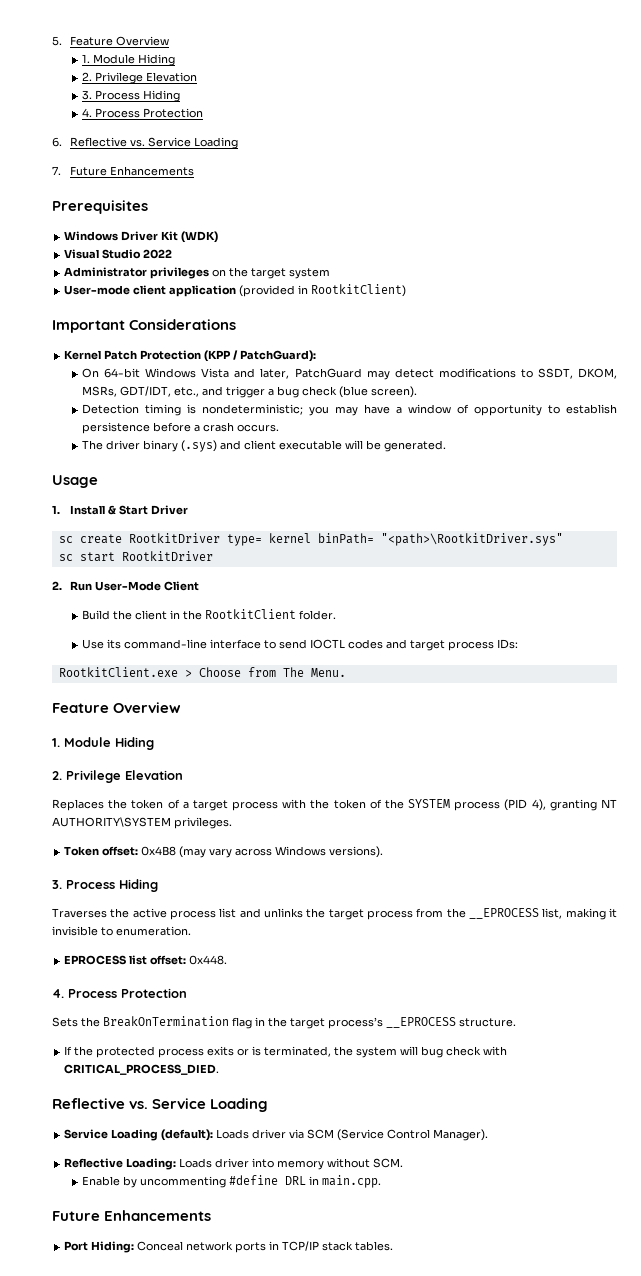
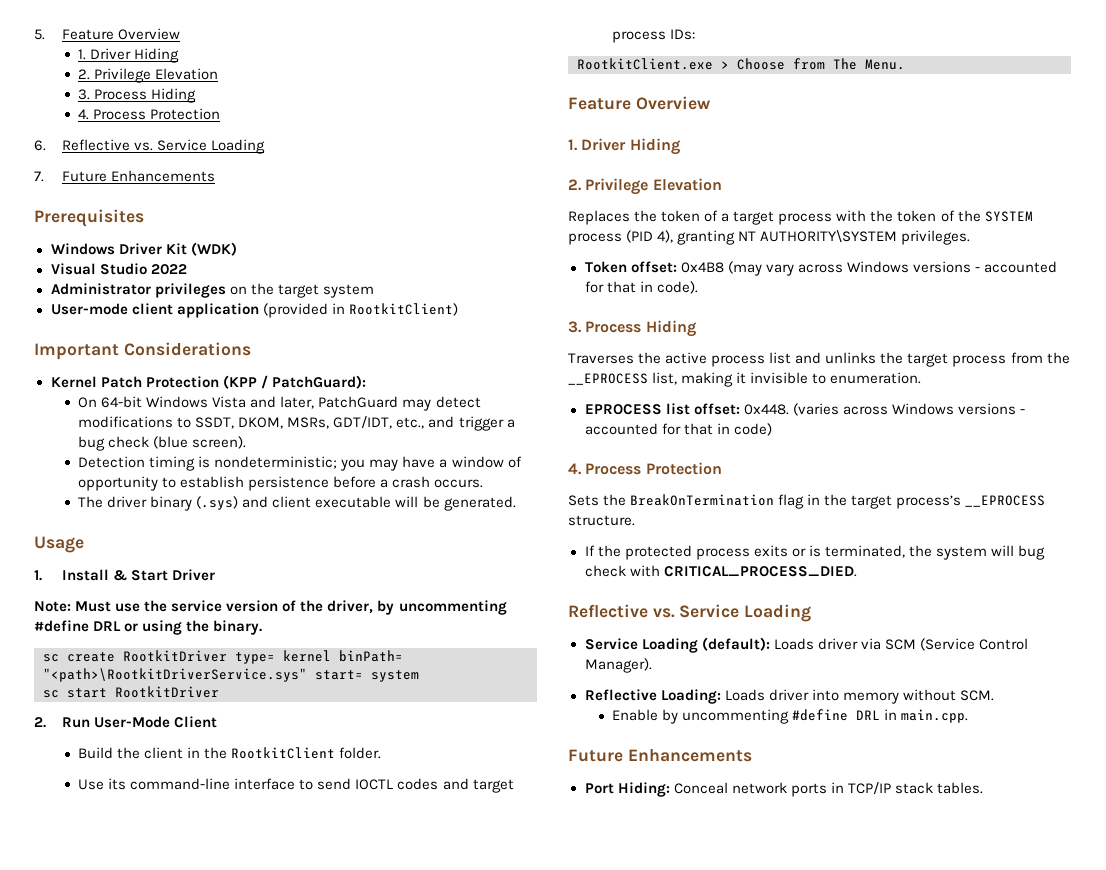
  5. Feature Overview
- 1. Module Hiding
+ 1. Driver Hiding
+ Note: Must use the service version of the driver, by uncommenting #define DRL or using the binary.
- sc create RootkitDriver type= kernel binPath= "<path>\RootkitDriver.sys"
+ sc create RootkitDriver type= kernel binPath= "<path>\RootkitDriverService.sys" start= system
  RootkitClient.exe > Choose from The Menu.
  Feature Overview
- 1. Module Hiding
+ 1. Driver Hiding
- Token offset: 0x4B8 (may vary across Windows versions).
+ Token offset: 0x4B8 (may vary across Windows versions - accounted for that in code).
+ (varies across Windows versions - accounted for that in code)

